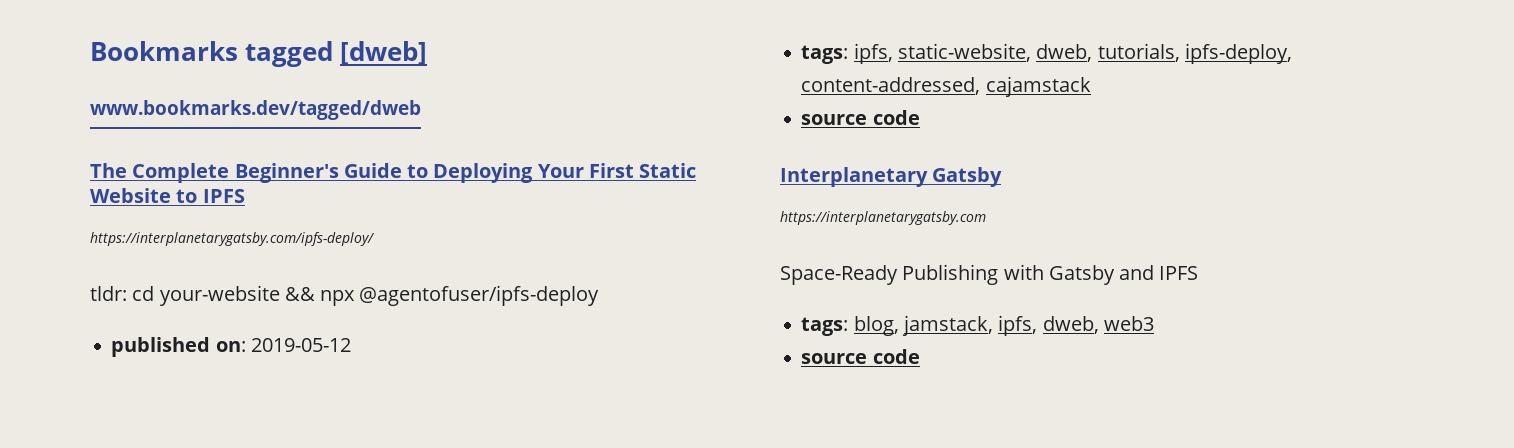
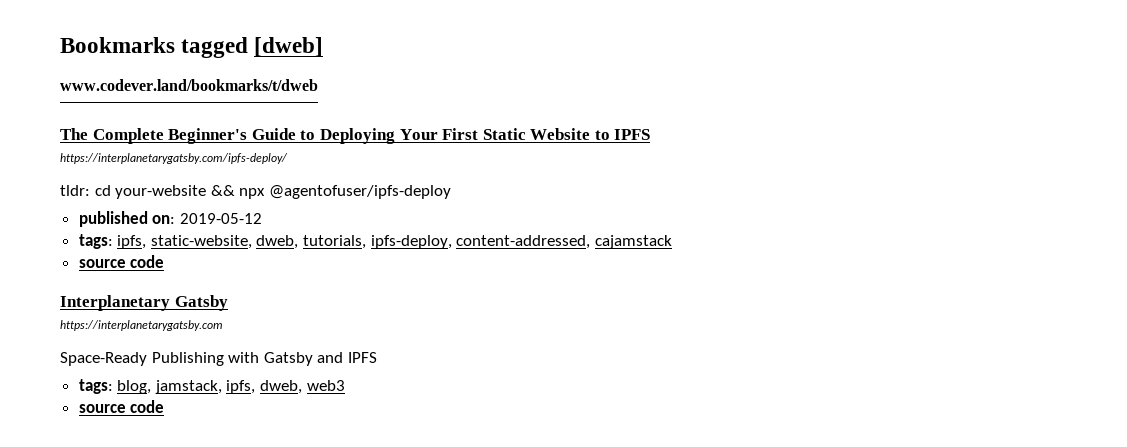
- www.bookmarks.dev/tagged/dweb
+ www.codever.land/bookmarks/t/dweb

